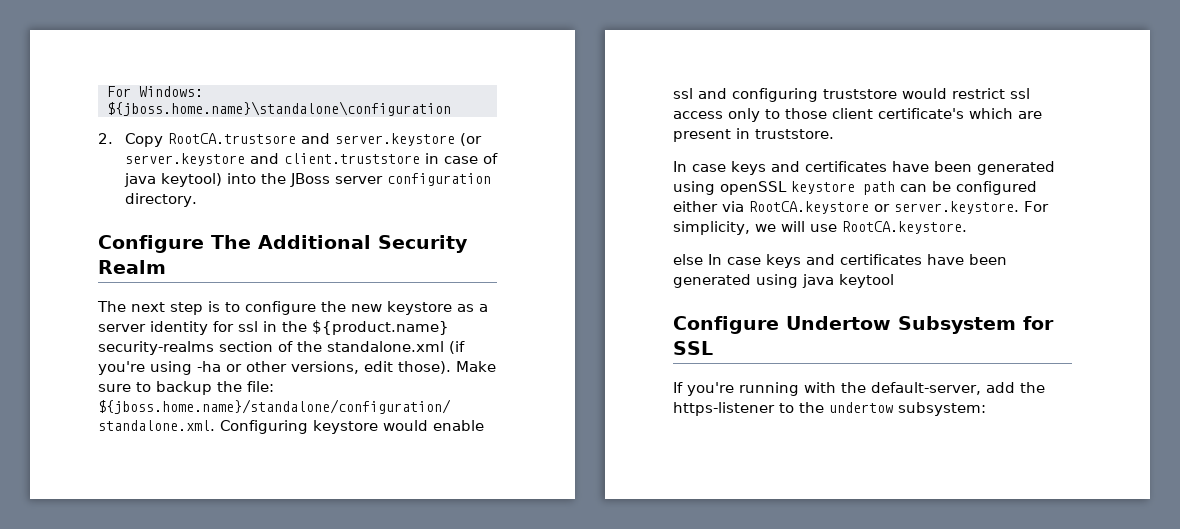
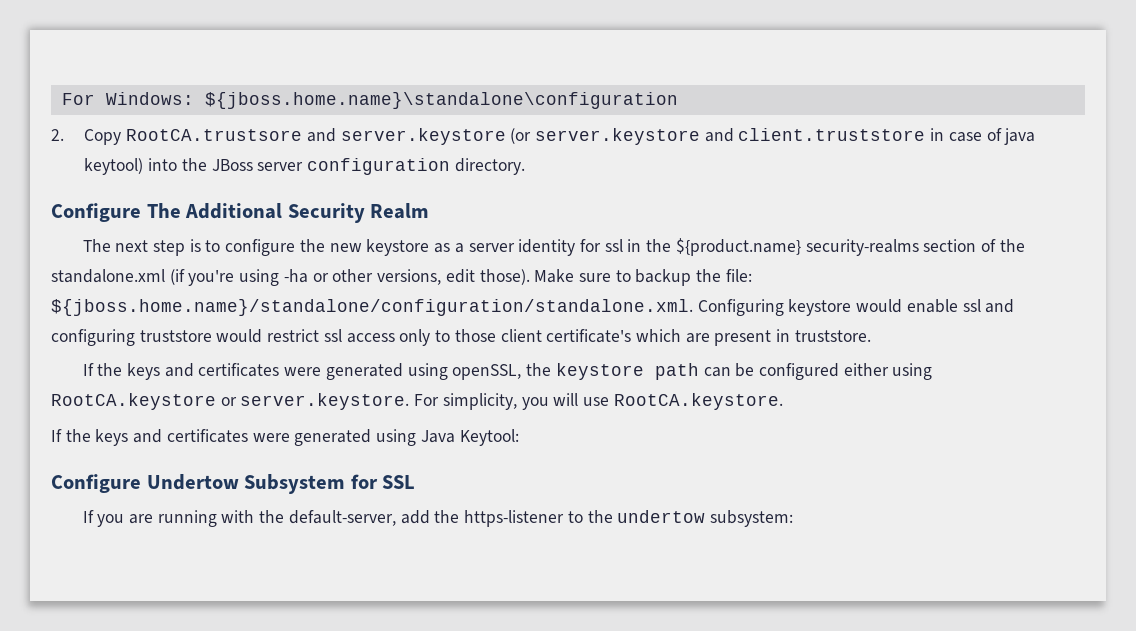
- In case keys and certificates have been generated using openSSL keystore path can be configured either via RootCA.keystore or server.keystore. For simplicity, we will use RootCA.keystore.
+ If the keys and certificates were generated using openSSL, the keystore path can be configured either using RootCA.keystore or server.keystore. For simplicity, you will use RootCA.keystore.
- else In case keys and certificates have been generated using java keytool
+ If the keys and certificates were generated using Java Keytool:
- If you're running with the default-server, add the https-listener to the undertow subsystem:
+ If you are running with the default-server, add the https-listener to the undertow subsystem:

